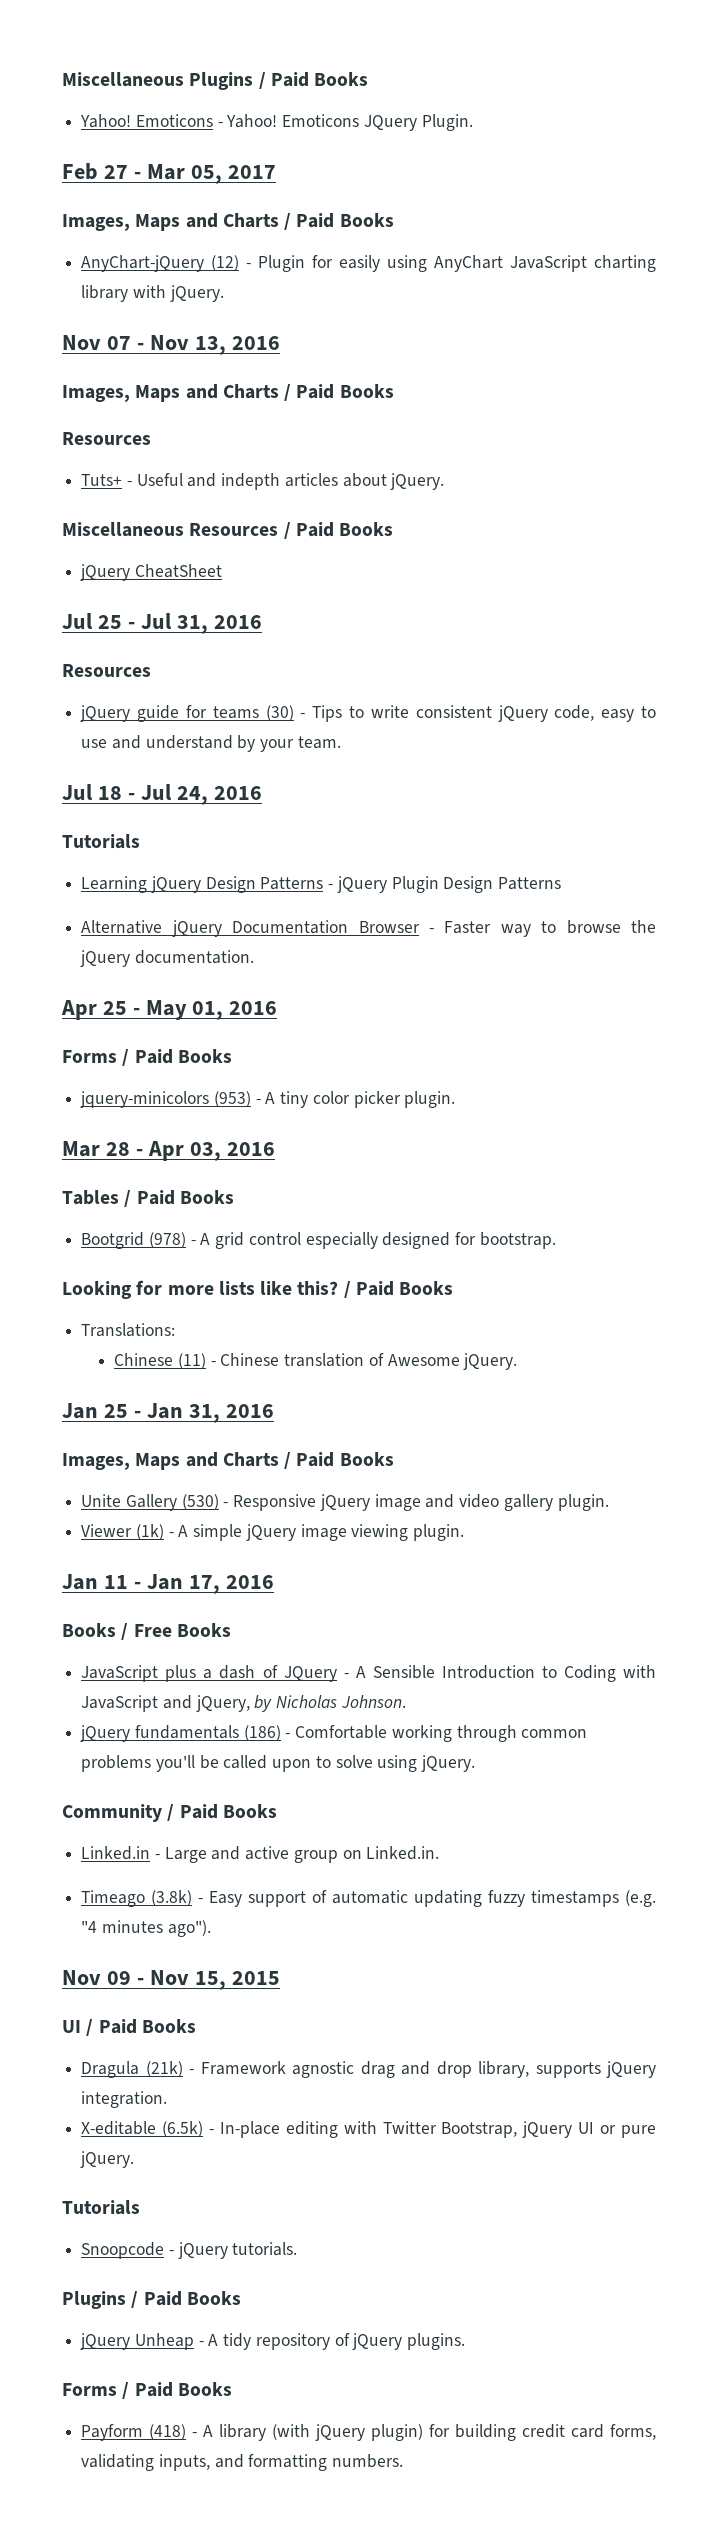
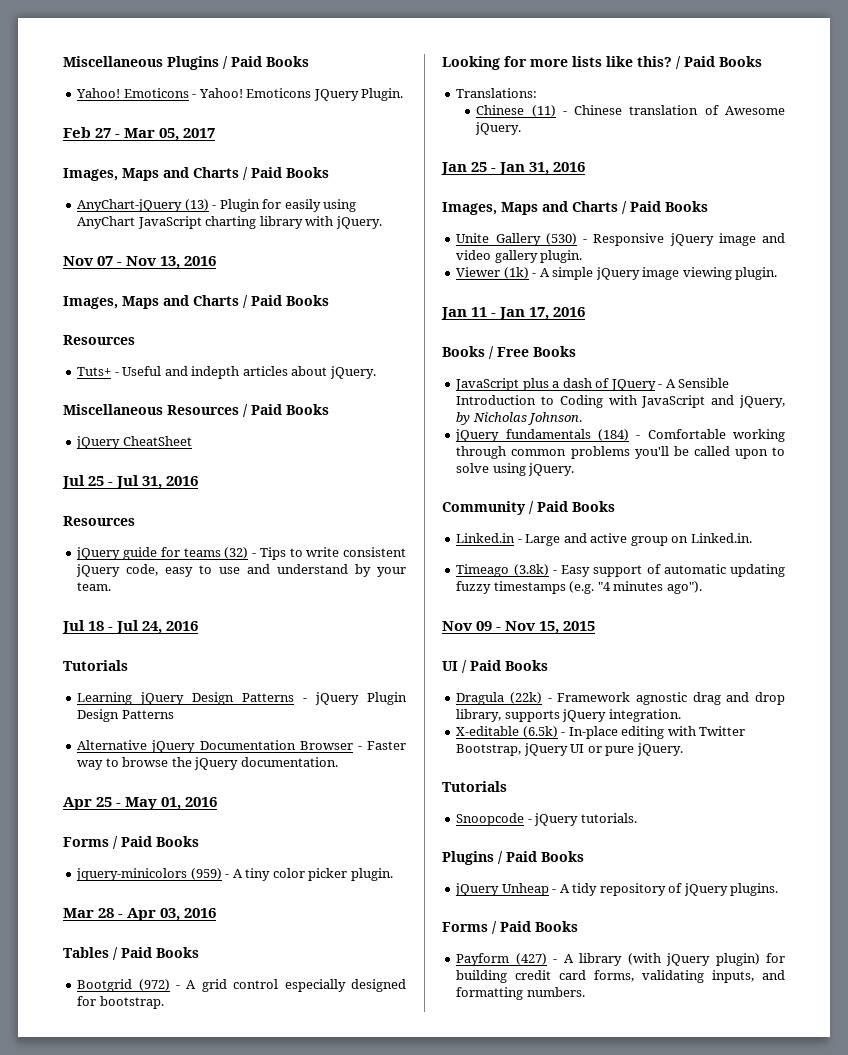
- AnyChart-jQuery (12) - Plugin for easily using AnyChart JavaScript charting library with jQuery.
+ AnyChart-jQuery (13) - Plugin for easily using AnyChart JavaScript charting library with jQuery.
- jQuery guide for teams (30) - Tips to write consistent jQuery code, easy to use and understand by your team.
+ jQuery guide for teams (32) - Tips to write consistent jQuery code, easy to use and understand by your team.
- jquery-minicolors (953) - A tiny color picker plugin.
+ jquery-minicolors (959) - A tiny color picker plugin.
- Bootgrid (978) - A grid control especially designed for bootstrap.
+ Bootgrid (972) - A grid control especially designed for bootstrap.
- jQuery fundamentals (186) - Comfortable working through common problems you'll be called upon to solve using jQuery.
+ jQuery fundamentals (184) - Comfortable working through common problems you'll be called upon to solve using jQuery.
- Dragula (21k) - Framework agnostic drag and drop library, supports jQuery integration.
+ Dragula (22k) - Framework agnostic drag and drop library, supports jQuery integration.
- Payform (418) - A library (with jQuery plugin) for building credit card forms, validating inputs, and formatting numbers.
+ Payform (427) - A library (with jQuery plugin) for building credit card forms, validating inputs, and formatting numbers.

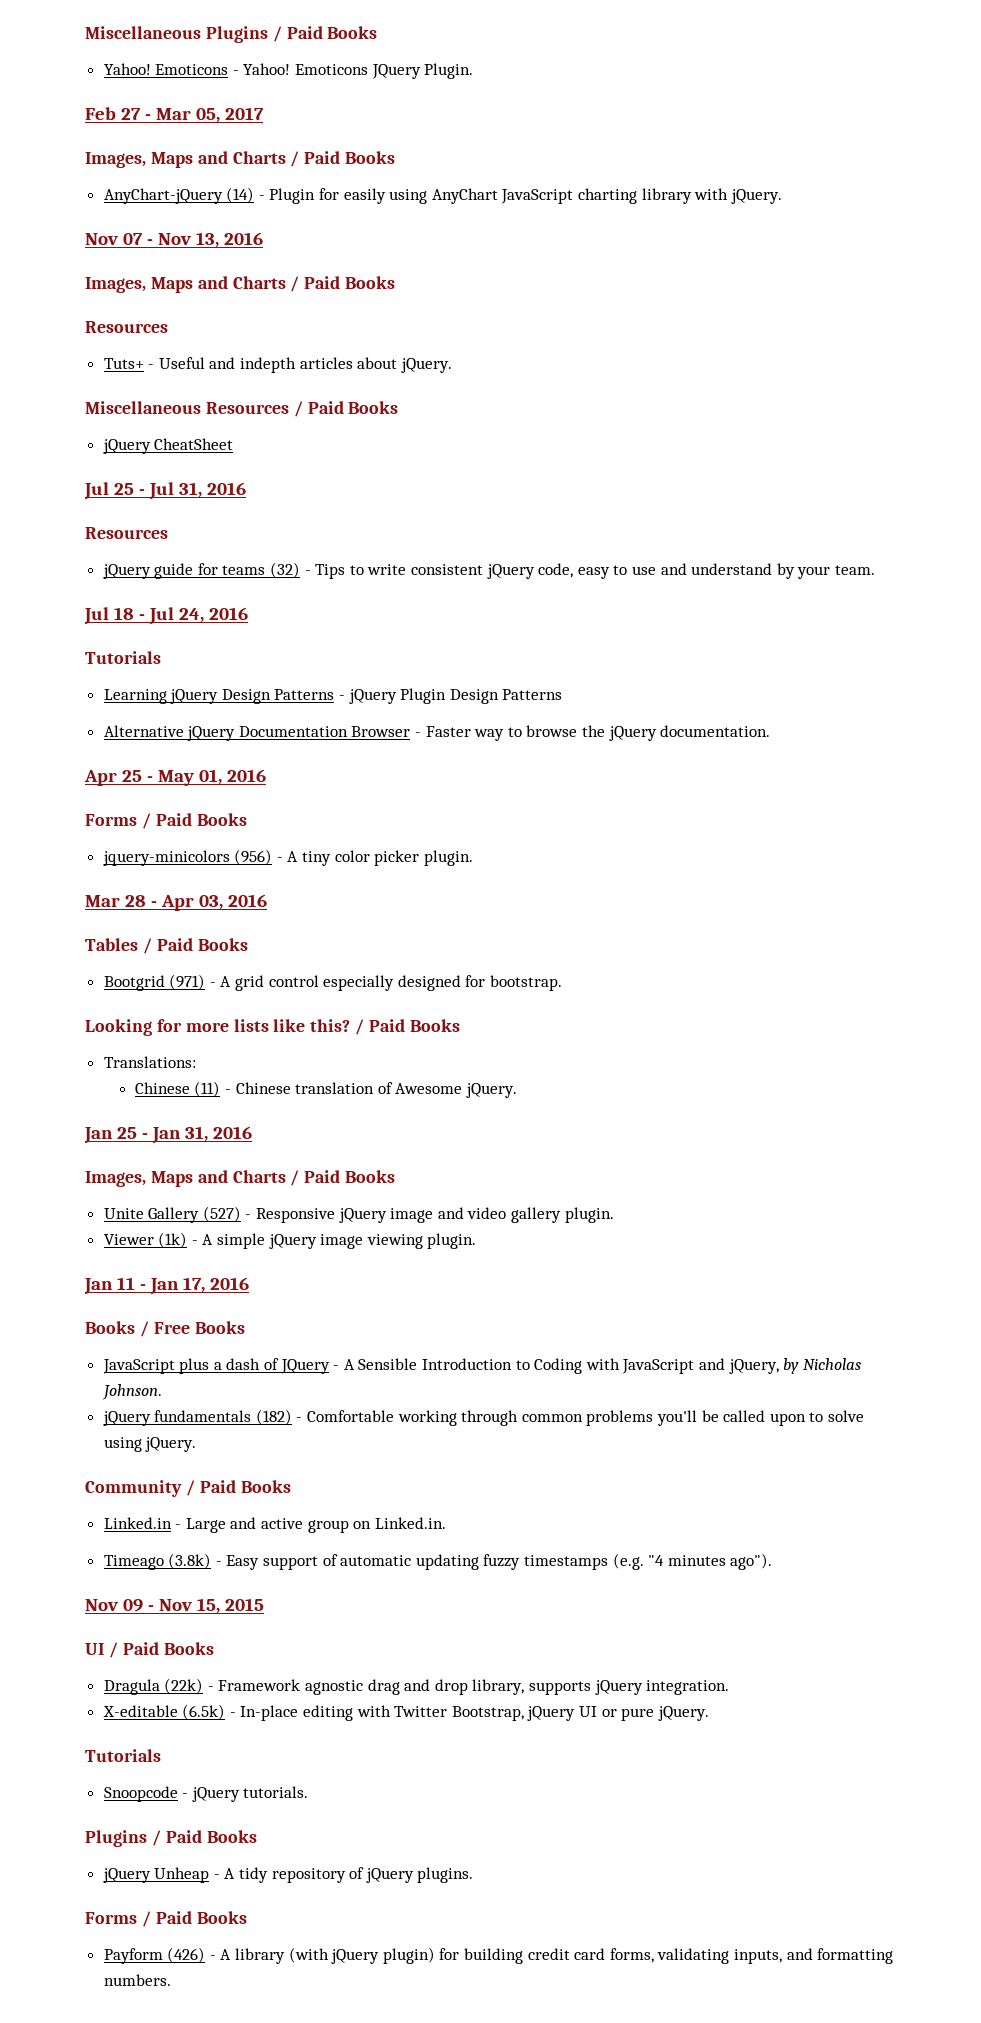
- AnyChart-jQuery (13) - Plugin for easily using AnyChart JavaScript charting library with jQuery.
+ AnyChart-jQuery (14) - Plugin for easily using AnyChart JavaScript charting library with jQuery.
- jquery-minicolors (959) - A tiny color picker plugin.
+ jquery-minicolors (956) - A tiny color picker plugin.
- Bootgrid (972) - A grid control especially designed for bootstrap.
+ Bootgrid (971) - A grid control especially designed for bootstrap.
- Unite Gallery (530) - Responsive jQuery image and video gallery plugin.
+ Unite Gallery (527) - Responsive jQuery image and video gallery plugin.
- jQuery fundamentals (184) - Comfortable working through common problems you'll be called upon to solve using jQuery.
+ jQuery fundamentals (182) - Comfortable working through common problems you'll be called upon to solve using jQuery.
- Payform (427) - A library (with jQuery plugin) for building credit card forms, validating inputs, and formatting numbers.
+ Payform (426) - A library (with jQuery plugin) for building credit card forms, validating inputs, and formatting numbers.

